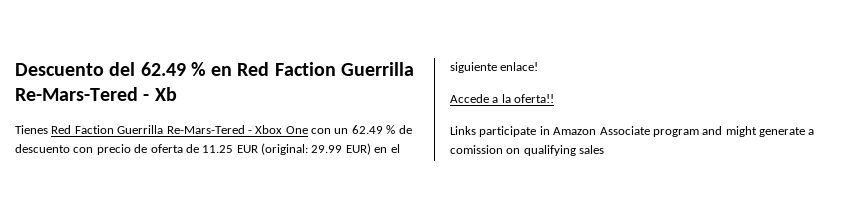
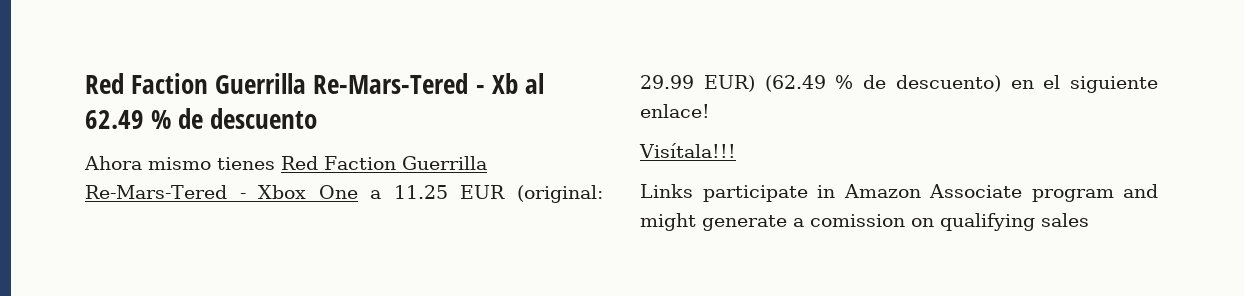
- Descuento del 62.49 % en Red Faction Guerrilla Re-Mars-Tered - Xb
- Tienes Red Faction Guerrilla Re-Mars-Tered - Xbox One con un 62.49 % de descuento con precio de oferta de 11.25 EUR (original: 29.99 EUR) en el siguiente enlace!
+ Red Faction Guerrilla Re-Mars-Tered - Xb al 62.49 % de descuento
+ Ahora mismo tienes Red Faction Guerrilla Re-Mars-Tered - Xbox One a 11.25 EUR (original: 29.99 EUR) (62.49 % de descuento) en el siguiente enlace!
- Accede a la oferta!!
+ Visítala!!!

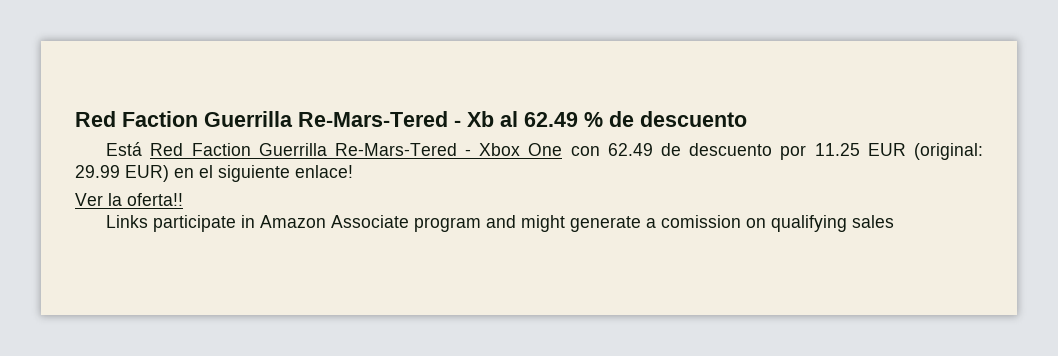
- Ahora mismo tienes Red Faction Guerrilla Re-Mars-Tered - Xbox One a 11.25 EUR (original: 29.99 EUR) (62.49 % de descuento) en el siguiente enlace!
+ Está Red Faction Guerrilla Re-Mars-Tered - Xbox One con 62.49 de descuento por 11.25 EUR (original: 29.99 EUR) en el siguiente enlace!
- Visítala!!!
+ Ver la oferta!!

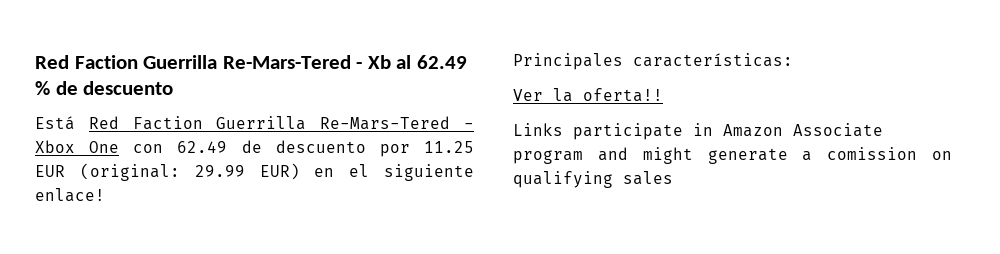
+ Principales características:

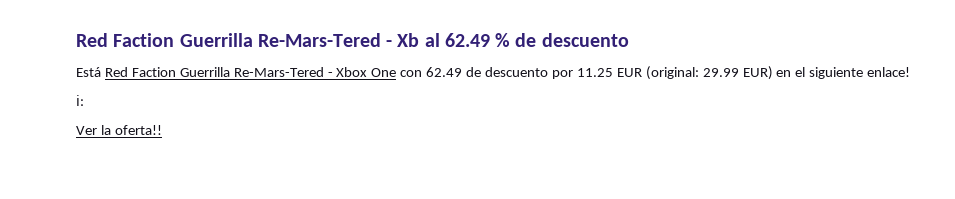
- Principales características:
+ ℹ:
- Links participate in Amazon Associate program and might generate a comission on qualifying sales

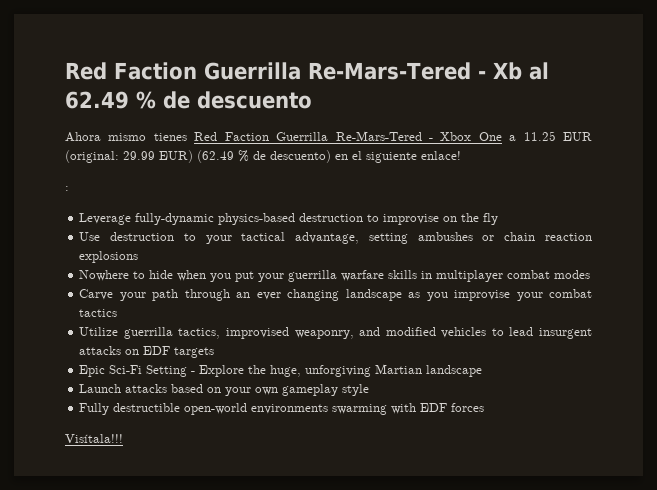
- Está Red Faction Guerrilla Re-Mars-Tered - Xbox One con 62.49 de descuento por 11.25 EUR (original: 29.99 EUR) en el siguiente enlace!
+ Ahora mismo tienes Red Faction Guerrilla Re-Mars-Tered - Xbox One a 11.25 EUR (original: 29.99 EUR) (62.49 % de descuento) en el siguiente enlace!
- ℹ:
- Ver la oferta!!
+ :
+ Leverage fully-dynamic physics-based destruction to improvise on the fly
+ Use destruction to your tactical advantage, setting ambushes or chain reaction explosions
+ Nowhere to hide when you put your guerrilla warfare skills in multiplayer combat modes
+ Carve your path through an ever changing landscape as you improvise your combat tactics
+ Utilize guerrilla tactics, improvised weaponry, and modified vehicles to lead insurgent attacks on EDF targets
+ Epic Sci-Fi Setting - Explore the huge, unforgiving Martian landscape
+ Launch attacks based on your own gameplay style
+ Fully destructible open-world environments swarming with EDF forces
+ Visítala!!!

